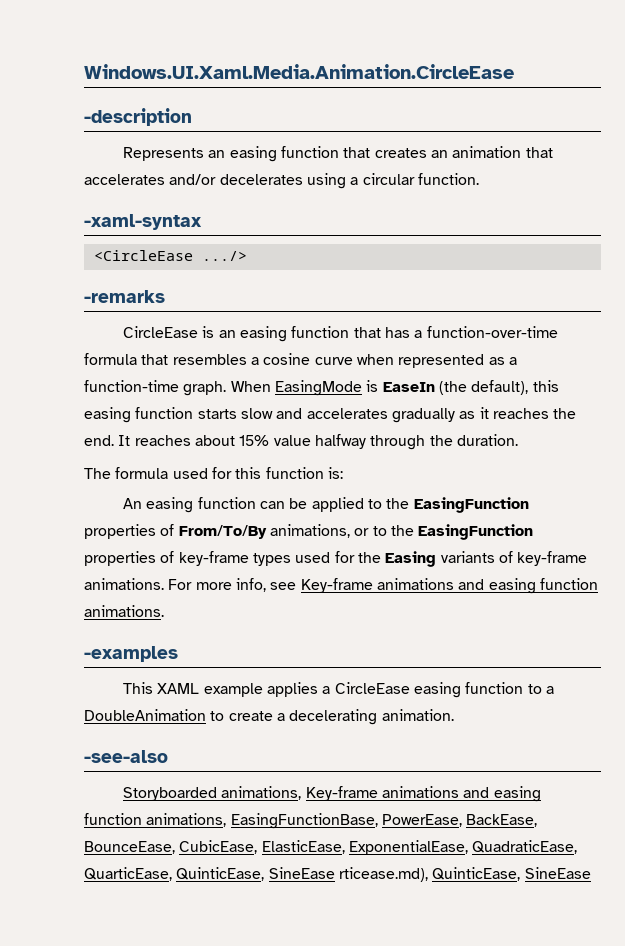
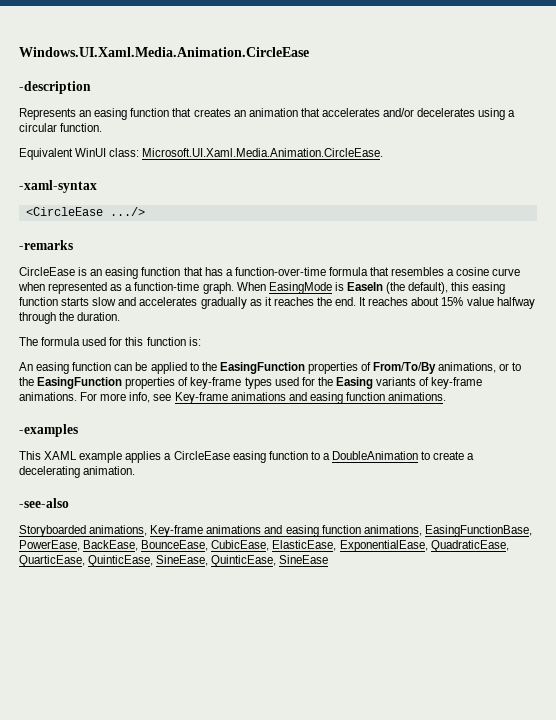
+ Equivalent WinUI class: Microsoft.UI.Xaml.Media.Animation.CircleEase.
- Storyboarded animations, Key-frame animations and easing function animations, EasingFunctionBase, PowerEase, BackEase, BounceEase, CubicEase, ElasticEase, ExponentialEase, QuadraticEase, QuarticEase, QuinticEase, SineEase rticease.md), QuinticEase, SineEase
+ Storyboarded animations, Key-frame animations and easing function animations, EasingFunctionBase, PowerEase, BackEase, BounceEase, CubicEase, ElasticEase, ExponentialEase, QuadraticEase, QuarticEase, QuinticEase, SineEase, QuinticEase, SineEase

